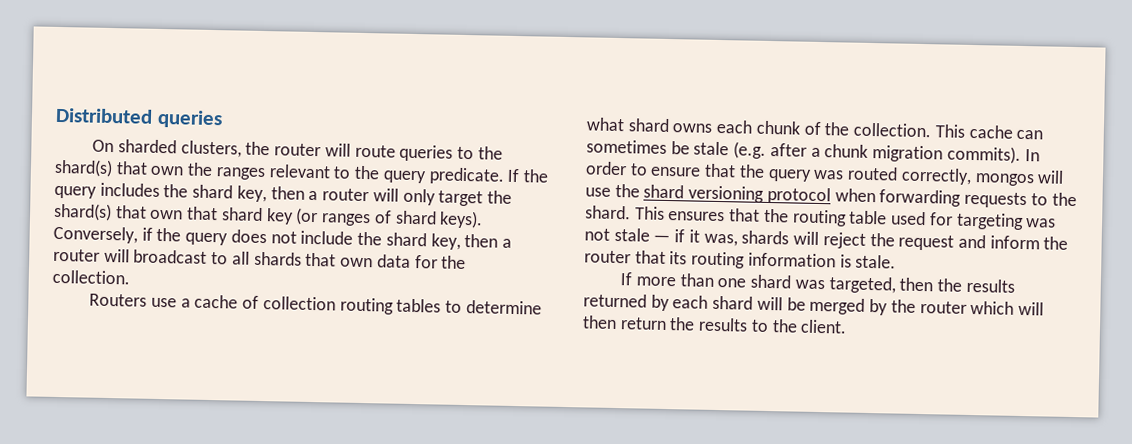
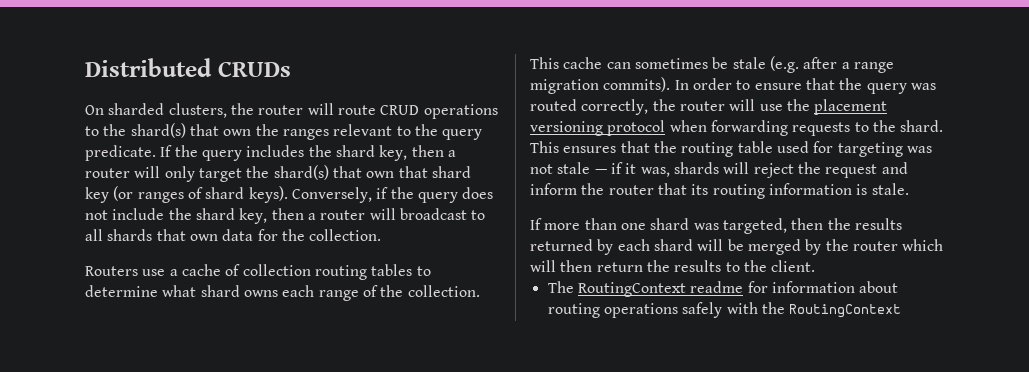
- Distributed queries
+ Distributed CRUDs
- On sharded clusters, the router will route queries to the shard(s) that own the ranges relevant to the query predicate.
+ On sharded clusters, the router will route CRUD operations to the shard(s) that own the ranges relevant to the query predicate.
- Routers use a cache of collection routing tables to determine what shard owns each chunk of the collection.
+ Routers use a cache of collection routing tables to determine what shard owns each range of the collection.
- This cache can sometimes be stale (e.g. after a chunk migration commits).
+ This cache can sometimes be stale (e.g. after a range migration commits).
- In order to ensure that the query was routed correctly, mongos will use the shard versioning protocol when forwarding requests to the shard.
+ In order to ensure that the query was routed correctly, the router will use the placement versioning protocol when forwarding requests to the shard.
+ The RoutingContext readme for information about routing operations safely with the RoutingContext

